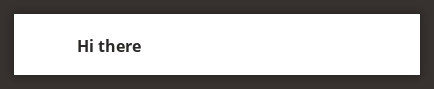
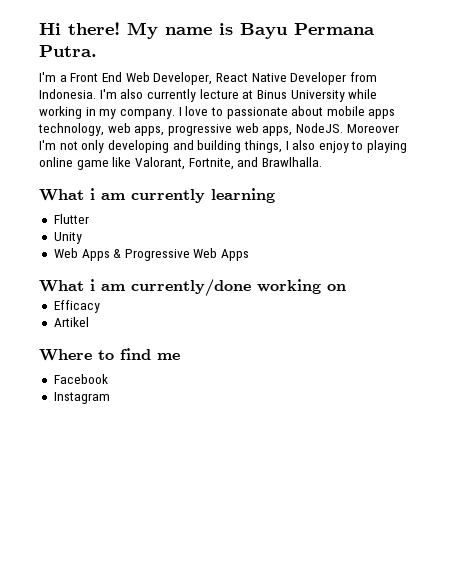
- Hi there
+ Hi there! My name is Bayu Permana Putra.
+ I'm a Front End Web Developer, React Native Developer from Indonesia. I'm also currently lecture at Binus University while working in my company. I love to passionate about mobile apps technology, web apps, progressive web apps, NodeJS. Moreover I'm not only developing and building things, I also enjoy to playing online game like Valorant, Fortnite, and Brawlhalla.
+ What i am currently learning
+ Flutter
+ Unity
+ Web Apps & Progressive Web Apps
+ What i am currently/done working on
+ Efficacy
+ Artikel
+ Where to find me
+ Facebook
+ Instagram

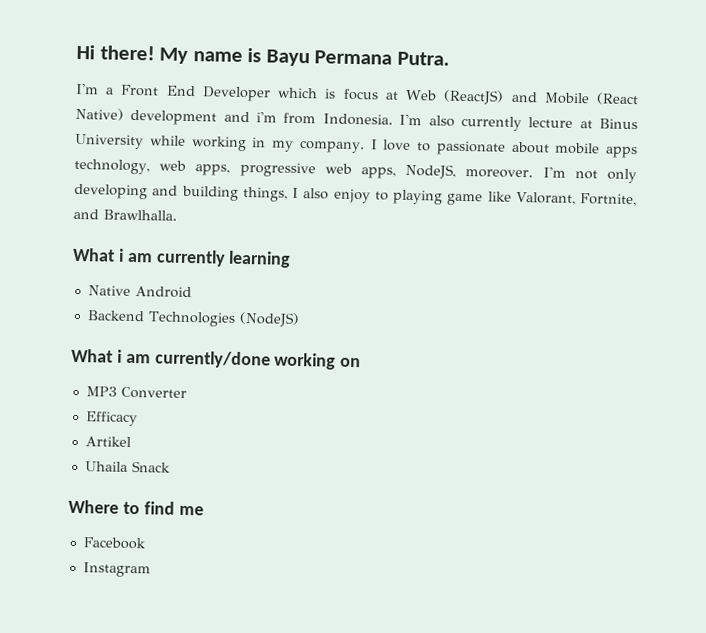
- I'm a Front End Web Developer, React Native Developer from Indonesia.
+ I'm a Front End Developer which is focus at Web (ReactJS) and Mobile (React Native) development and i'm from Indonesia.
- I love to passionate about mobile apps technology, web apps, progressive web apps, NodeJS. Moreover I'm not only developing and building things, I also enjoy to playing online game like Valorant, Fortnite, and Brawlhalla.
+ I love to passionate about mobile apps technology, web apps, progressive web apps, NodeJS, moreover. I'm not only developing and building things, I also enjoy to playing game like Valorant, Fortnite, and Brawlhalla.
- Flutter
- Unity
- Web Apps & Progressive Web Apps
+ Native Android
+ Backend Technologies (NodeJS)
+ MP3 Converter
+ Uhaila Snack

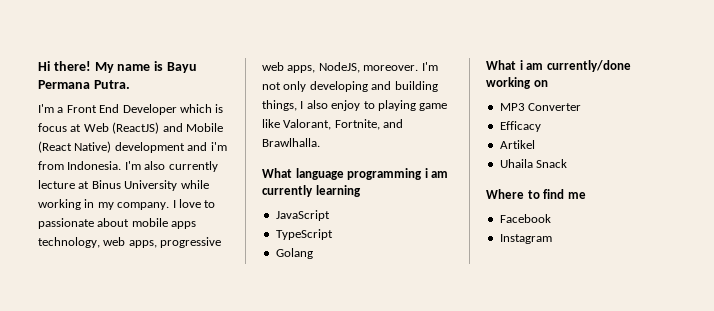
- What i am currently learning
+ What language programming i am currently learning
- Native Android
- Backend Technologies (NodeJS)
+ JavaScript
+ TypeScript
+ Golang

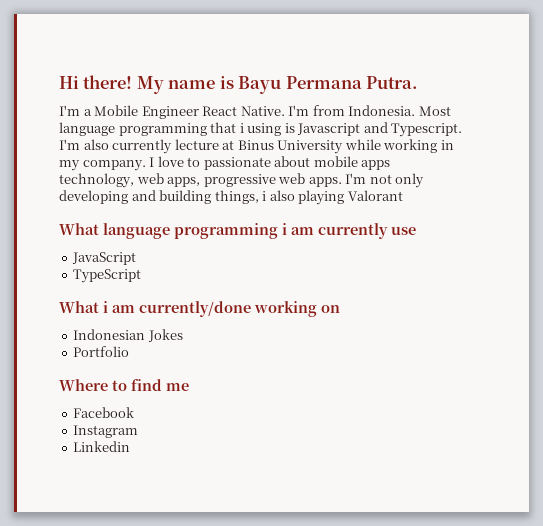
- I'm a Front End Developer which is focus at Web (ReactJS) and Mobile (React Native) development and i'm from Indonesia.
+ I'm a Mobile Engineer React Native. I'm from Indonesia. Most language programming that i using is Javascript and Typescript.
- I love to passionate about mobile apps technology, web apps, progressive web apps, NodeJS, moreover.
+ I love to passionate about mobile apps technology, web apps, progressive web apps.
- I'm not only developing and building things, I also enjoy to playing game like Valorant, Fortnite, and Brawlhalla.
+ I'm not only developing and building things, i also playing Valorant
- What language programming i am currently learning
+ What language programming i am currently use
- Golang
- MP3 Converter
- Efficacy
- Artikel
- Uhaila Snack
+ Indonesian Jokes
+ Portfolio
+ Linkedin

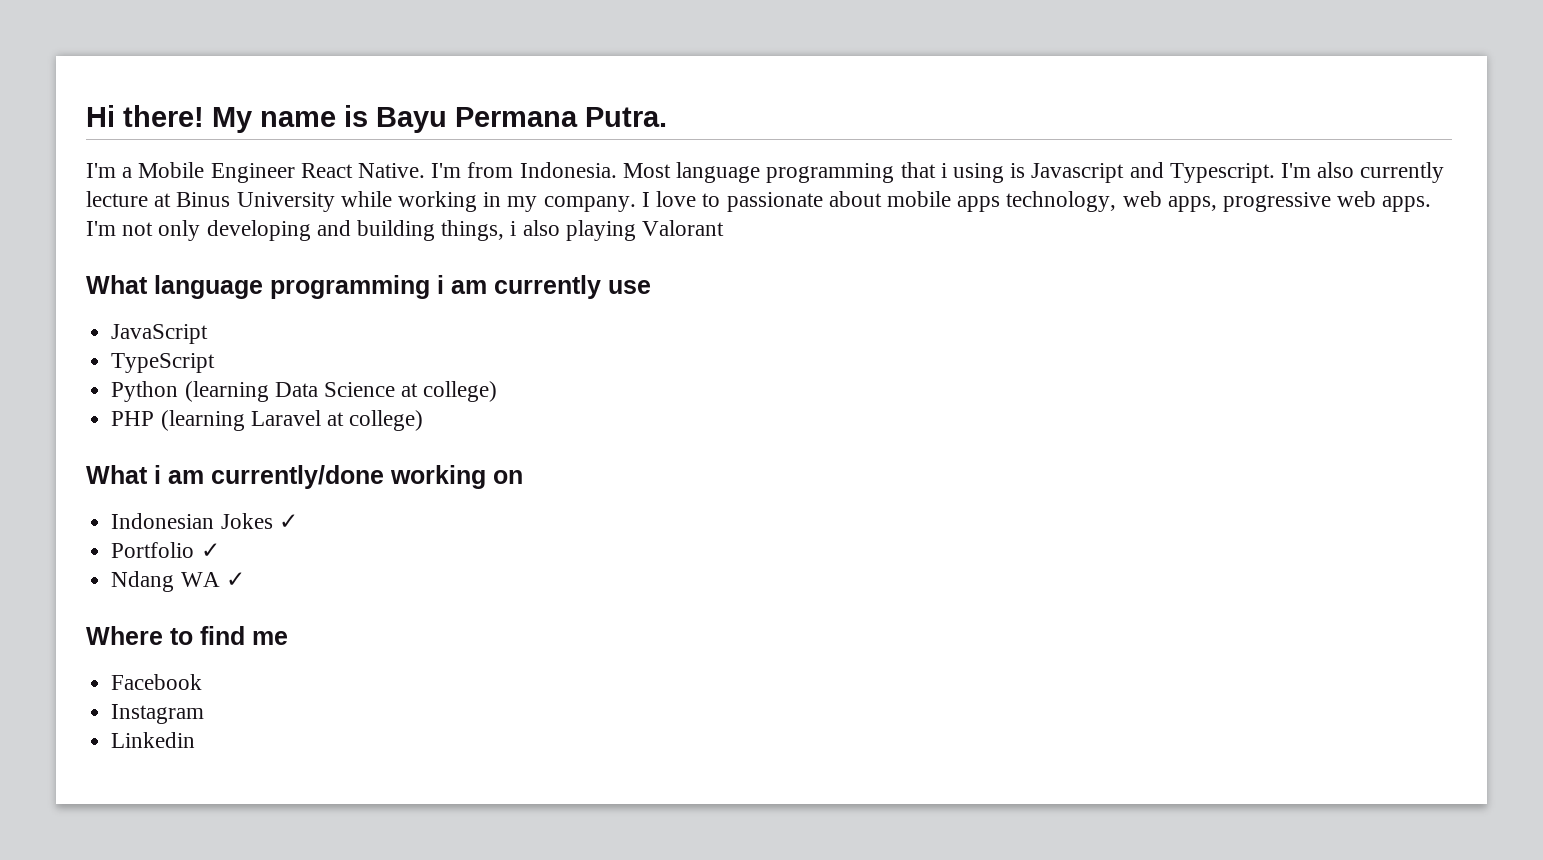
+ Python (learning Data Science at college)
+ PHP (learning Laravel at college)
- Indonesian Jokes
+ Indonesian Jokes ✓
- Portfolio
+ Portfolio ✓
+ Ndang WA ✓

